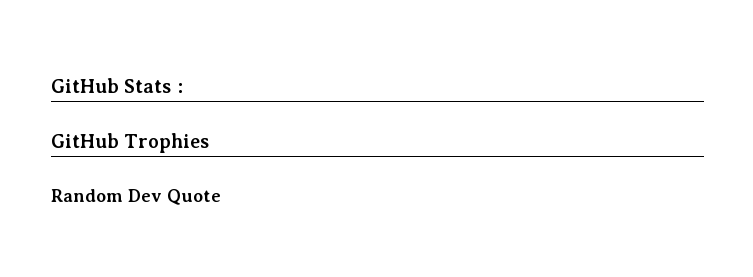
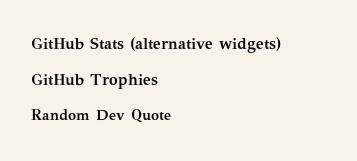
- GitHub Stats :
+ GitHub Stats (alternative widgets)

